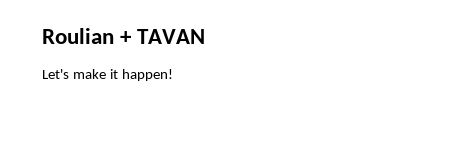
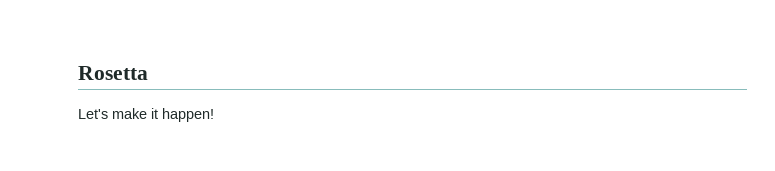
- Roulian + TAVAN
+ Rosetta

